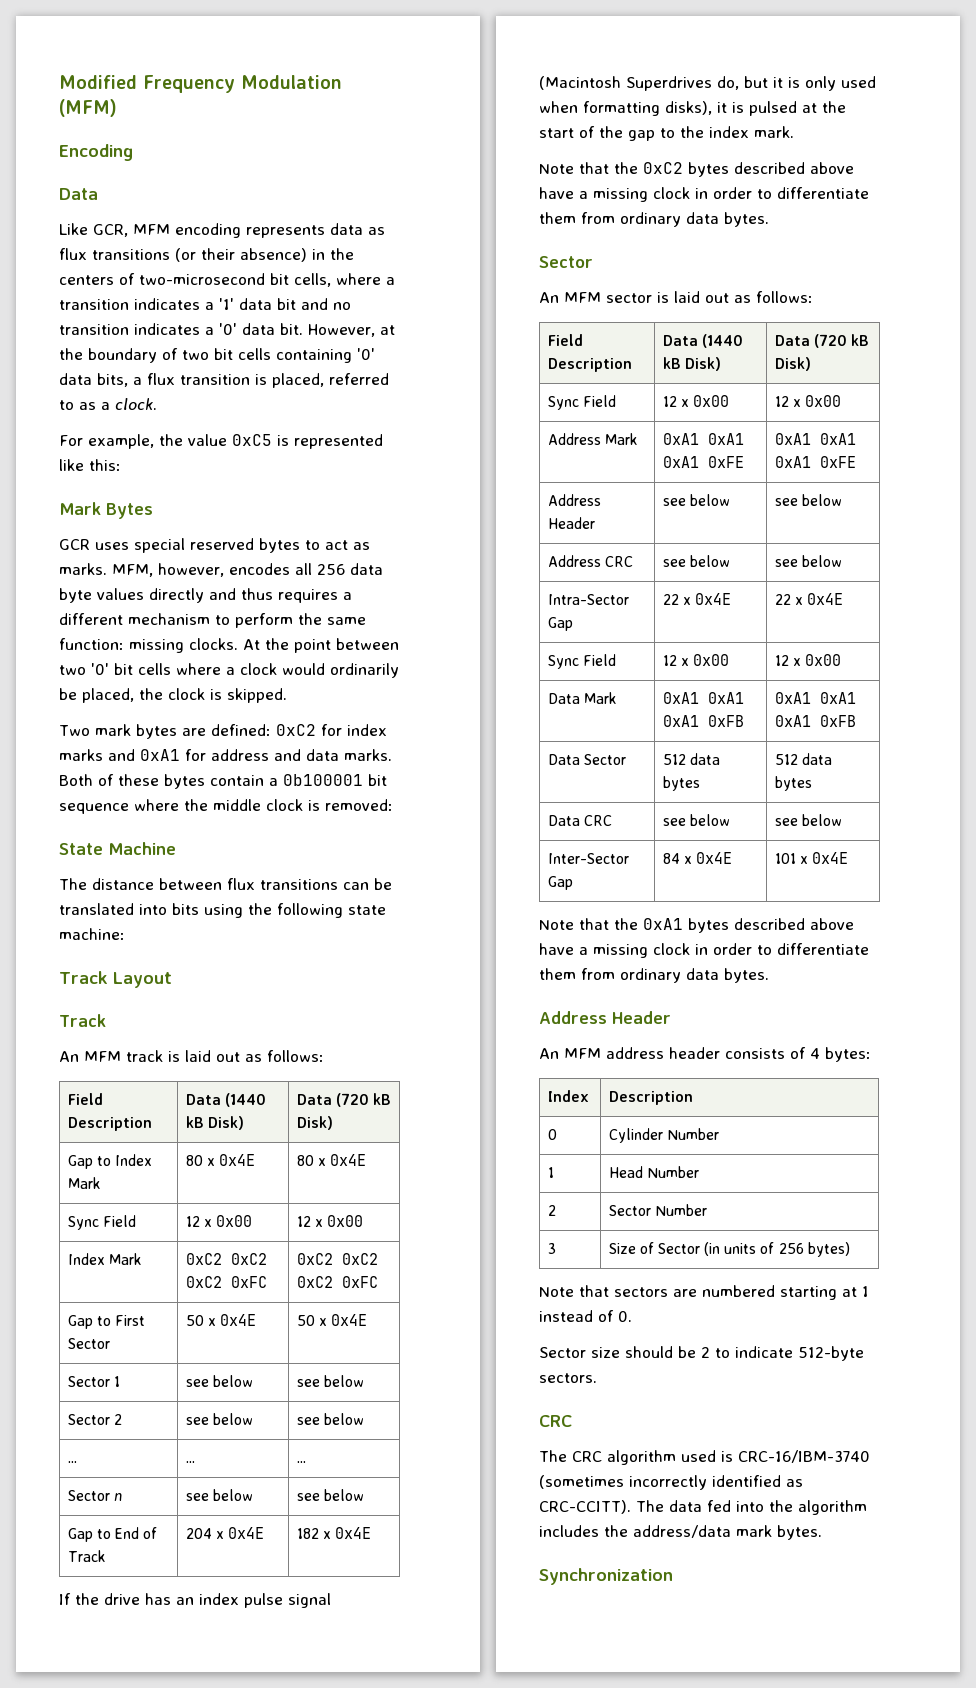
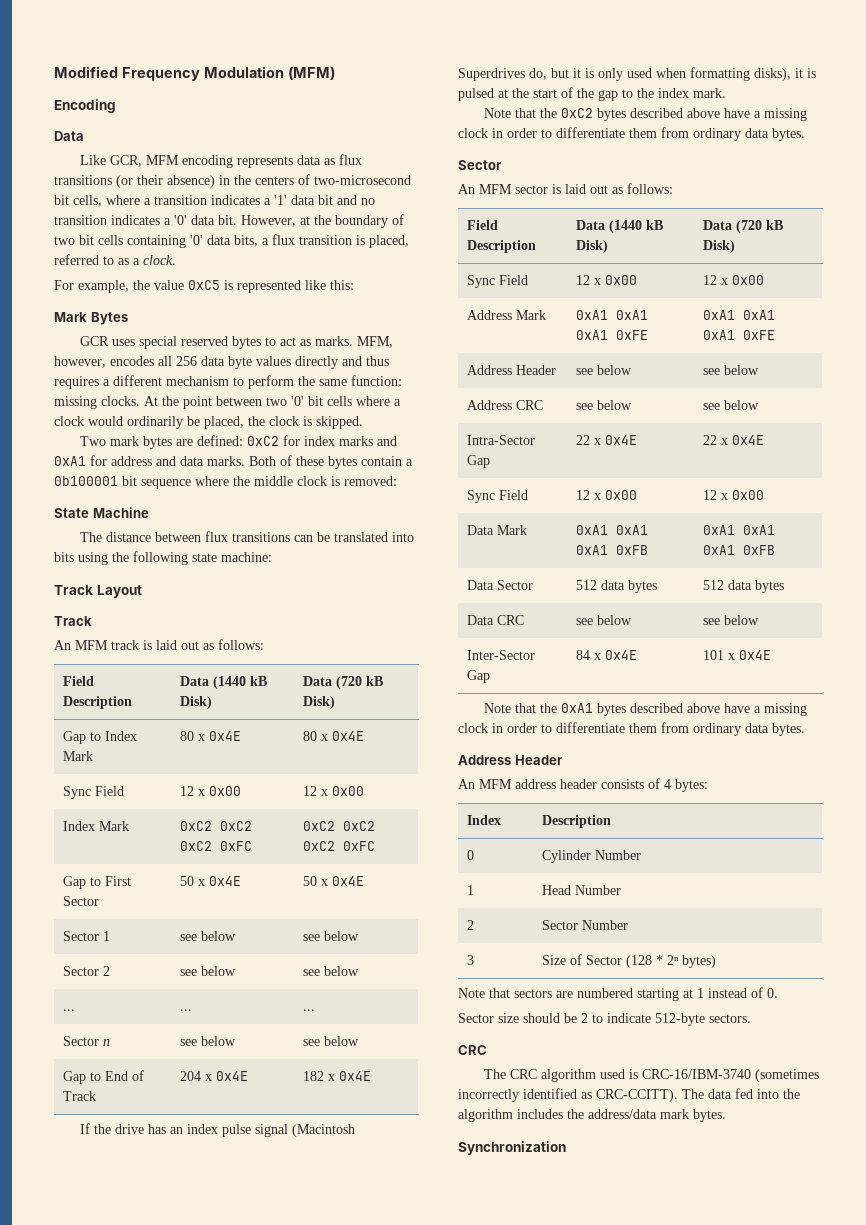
- 3 | Size of Sector (in units of 256 bytes)
+ 3 | Size of Sector (128 * 2ⁿ bytes)

